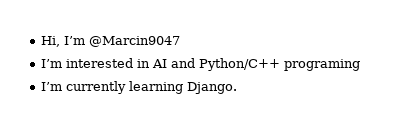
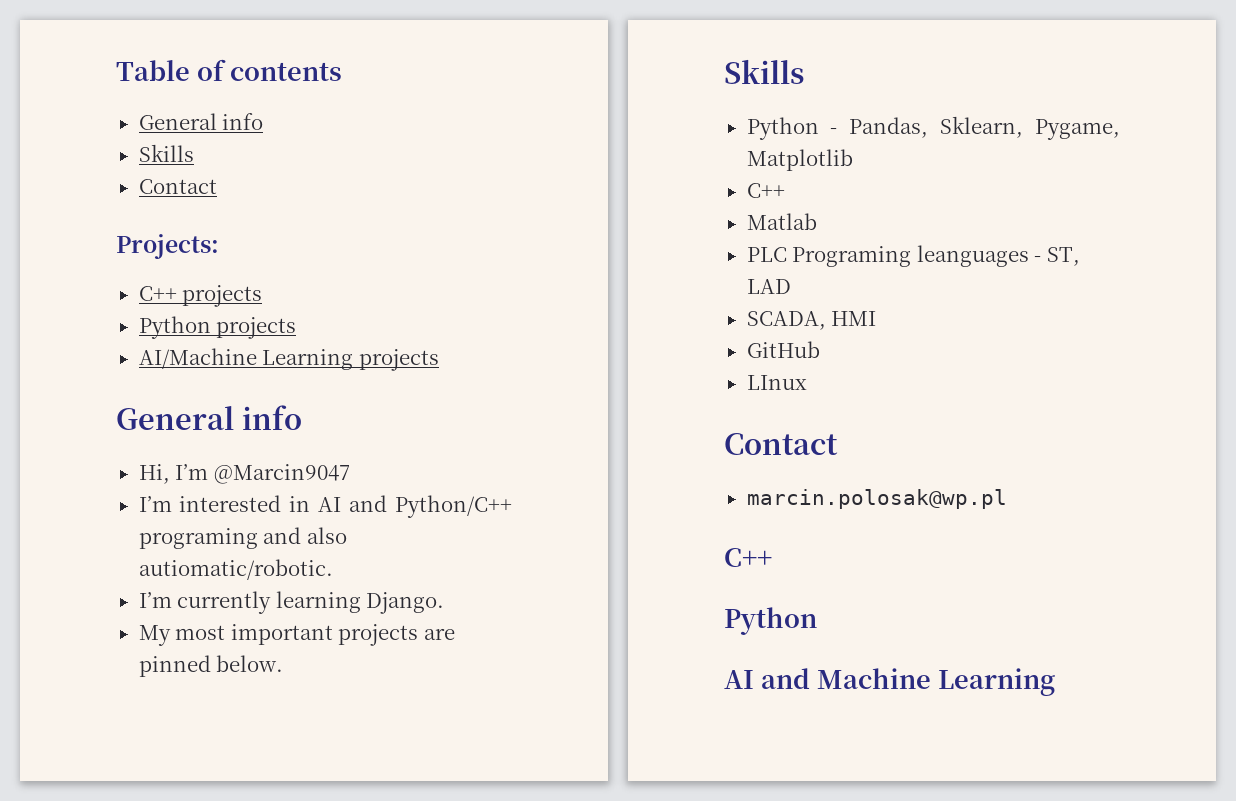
+ Table of contents
+ General info
+ Skills
+ Contact
+ Projects:
+ C++ projects
+ Python projects
+ AI/Machine Learning projects
+ General info
- I’m interested in AI and Python/C++ programing
+ I’m interested in AI and Python/C++ programing and also autiomatic/robotic.
+ My most important projects are pinned below.
+ Skills
+ Python - Pandas, Sklearn, Pygame, Matplotlib
+ C++
+ Matlab
+ PLC Programing leanguages - ST, LAD
+ SCADA, HMI
+ GitHub
+ LInux
+ Contact
+ marcin.polosak@wp.pl
+ C++
+ Python
+ AI and Machine Learning

